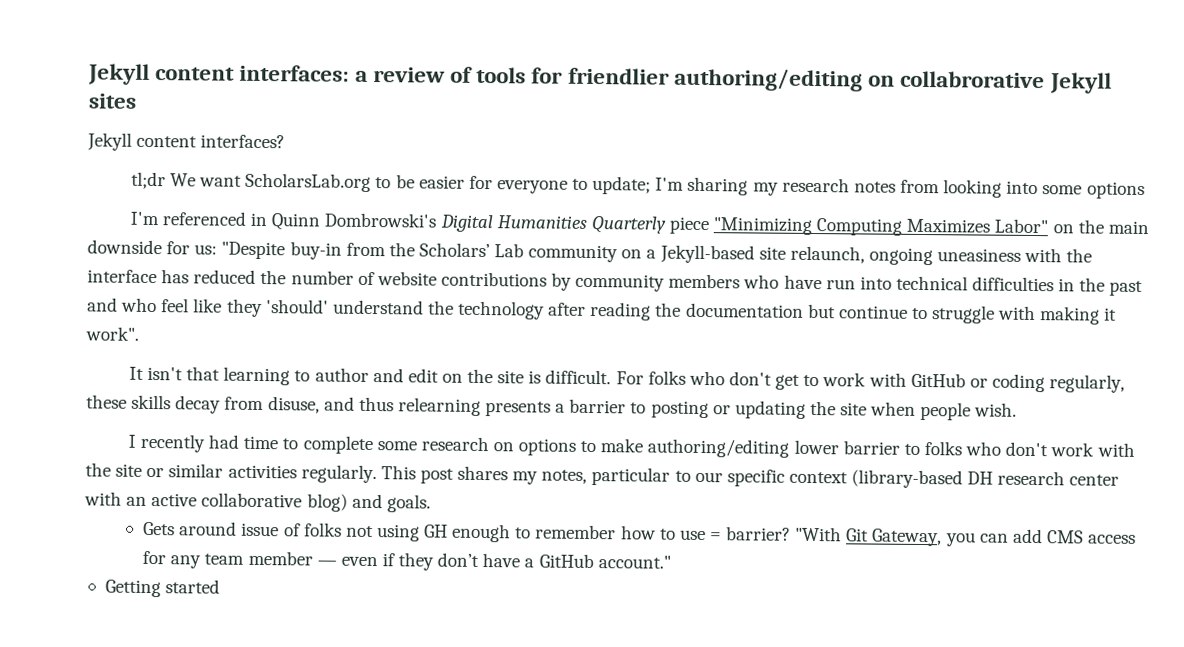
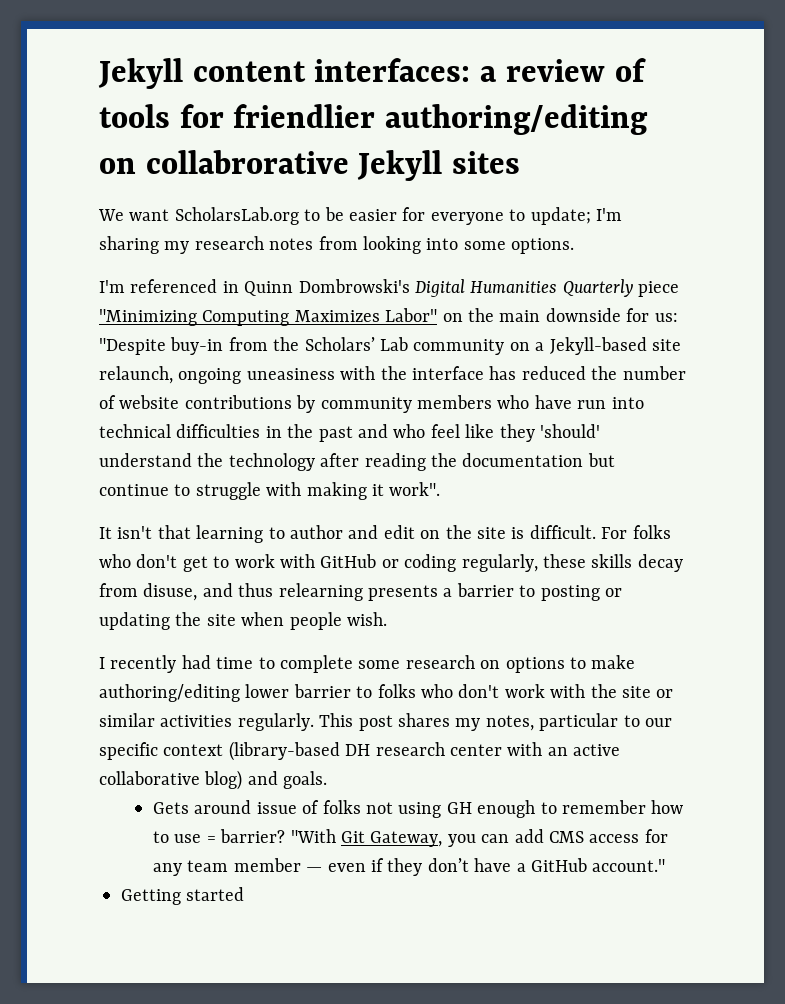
- Jekyll content interfaces?
- tl;dr We want ScholarsLab.org to be easier for everyone to update; I'm sharing my research notes from looking into some options
+ We want ScholarsLab.org to be easier for everyone to update; I'm sharing my research notes from looking into some options.

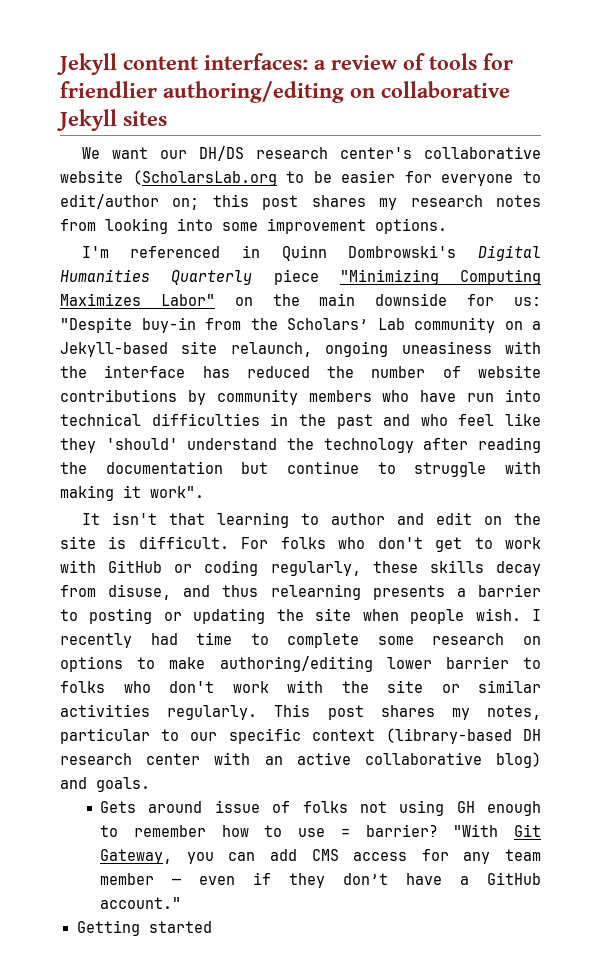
- Jekyll content interfaces: a review of tools for friendlier authoring/editing on collabrorative Jekyll sites
+ Jekyll content interfaces: a review of tools for friendlier authoring/editing on collaborative Jekyll sites
- We want ScholarsLab.org to be easier for everyone to update; I'm sharing my research notes from looking into some options.
+ We want our DH/DS research center's collaborative website (ScholarsLab.org to be easier for everyone to edit/author on; this post shares my research notes from looking into some improvement options.
- For folks who don't get to work with GitHub or coding regularly, these skills decay from disuse, and thus relearning presents a barrier to posting or updating the site when people wish.
- I recently had time to complete some research on options to make authoring/editing lower barrier to folks who don't work with the site or similar activities regularly.
+ For folks who don't get to work with GitHub or coding regularly, these skills decay from disuse, and thus relearning presents a barrier to posting or updating the site when people wish. I recently had time to complete some research on options to make authoring/editing lower barrier to folks who don't work with the site or similar activities regularly.

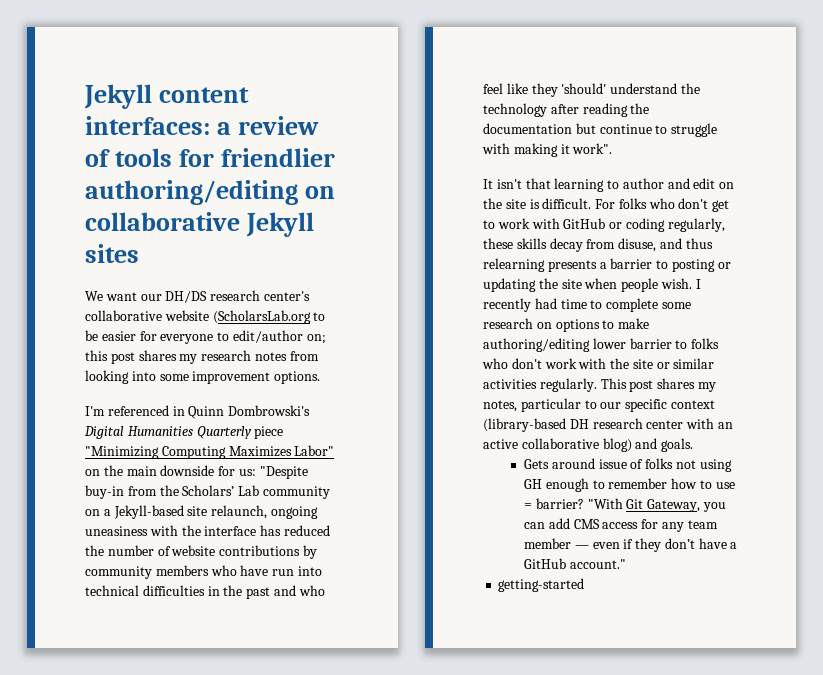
- Getting started
+ getting-started

